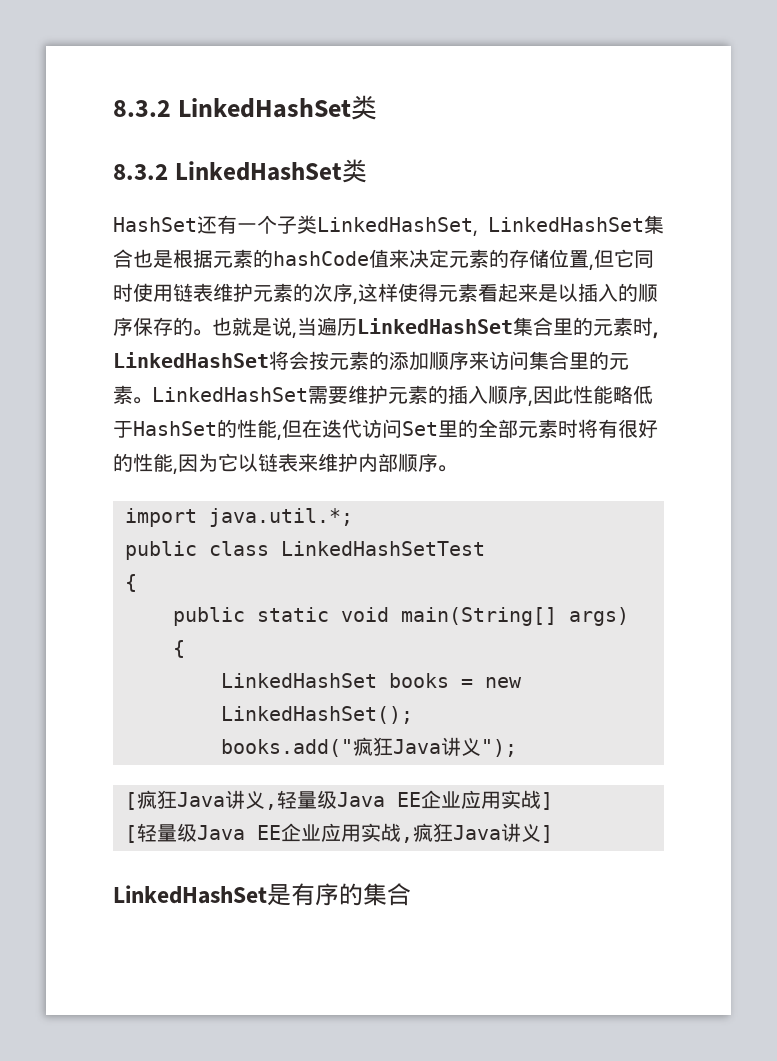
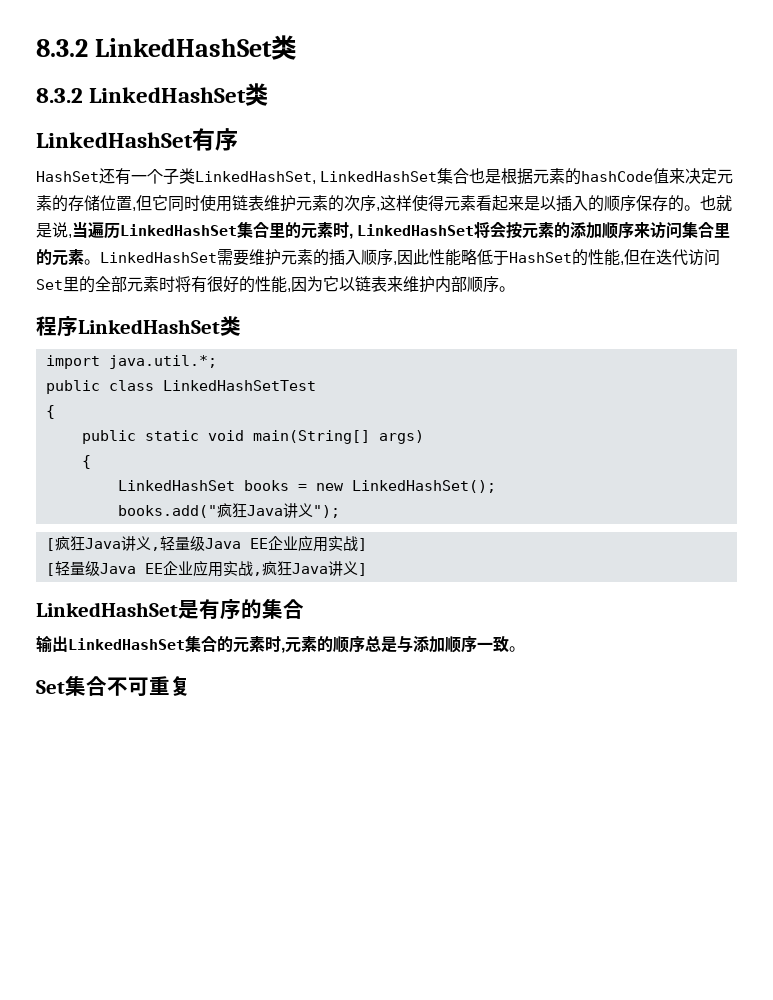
+ LinkedHashSet有序
+ 程序LinkedHashSet类
+ 输出LinkedHashSet集合的元素时,元素的顺序总是与添加顺序一致。
+ Set集合不可重复

